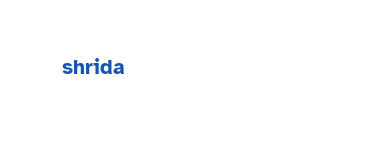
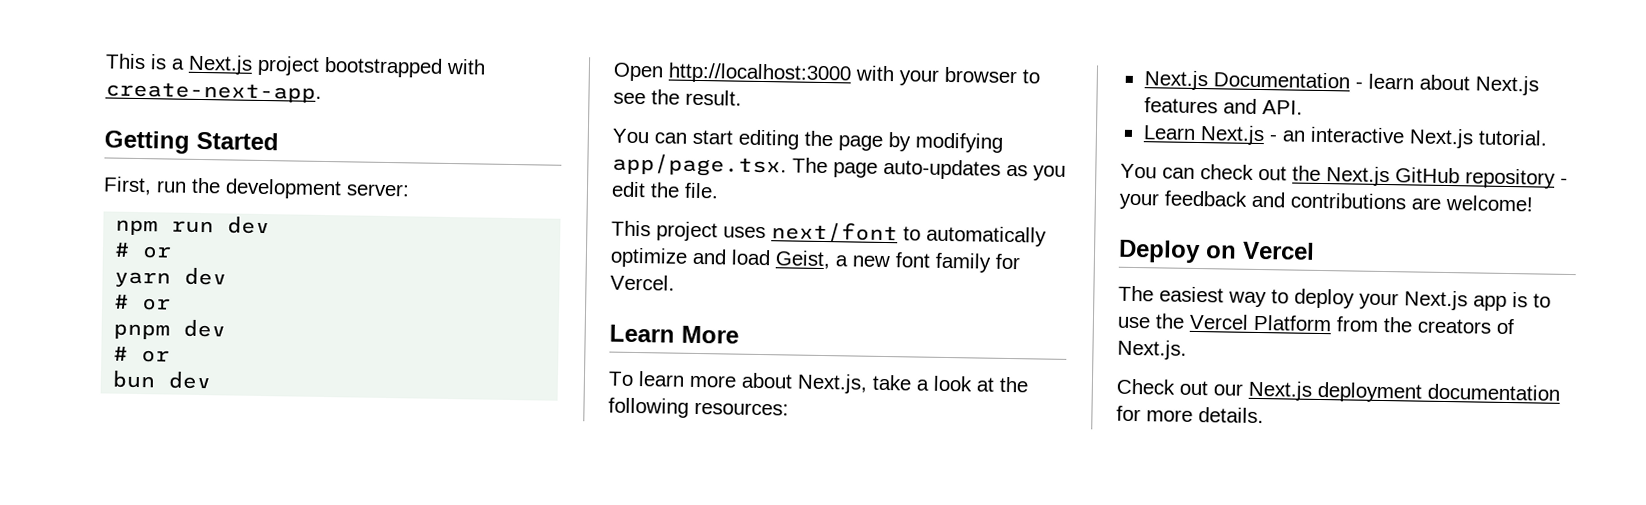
- shrida
+ This is a Next.js project bootstrapped with create-next-app.
+ Getting Started
+ First, run the development server:
+ npm run dev
+ # or
+ yarn dev
+ # or
+ pnpm dev
+ # or
+ bun dev
+ Open http://localhost:3000 with your browser to see the result.
+ You can start editing the page by modifying app/page.tsx. The page auto-updates as you edit the file.
+ This project uses next/font to automatically optimize and load Geist, a new font family for Vercel.
+ Learn More
+ To learn more about Next.js, take a look at the following resources:
+ Next.js Documentation - learn about Next.js features and API.
+ Learn Next.js - an interactive Next.js tutorial.
+ You can check out the Next.js GitHub repository - your feedback and contributions are welcome!
+ Deploy on Vercel
+ The easiest way to deploy your Next.js app is to use the Vercel Platform from the creators of Next.js.
+ Check out our Next.js deployment documentation for more details.

